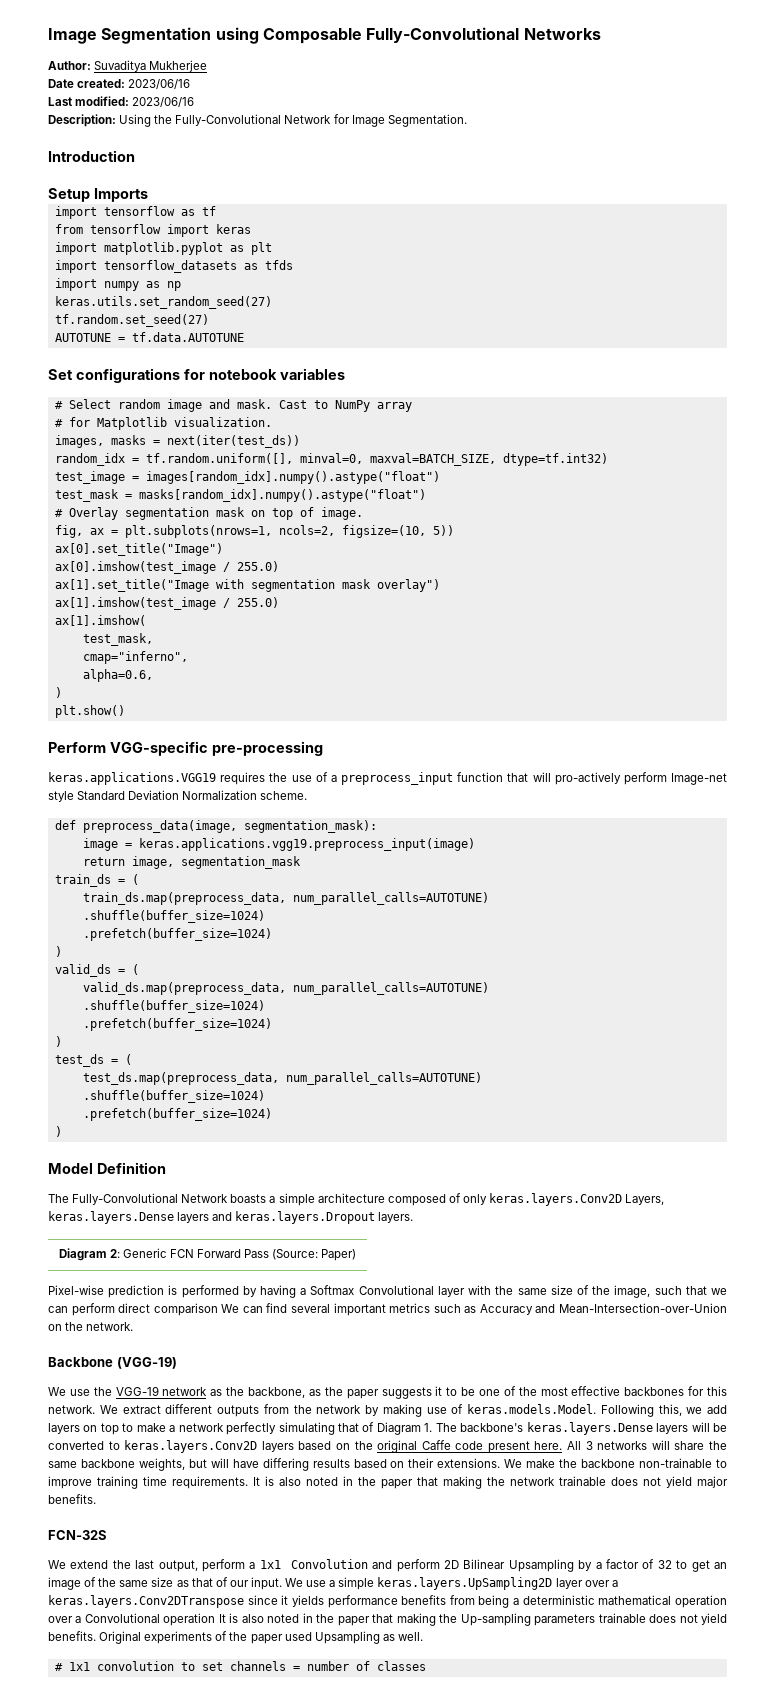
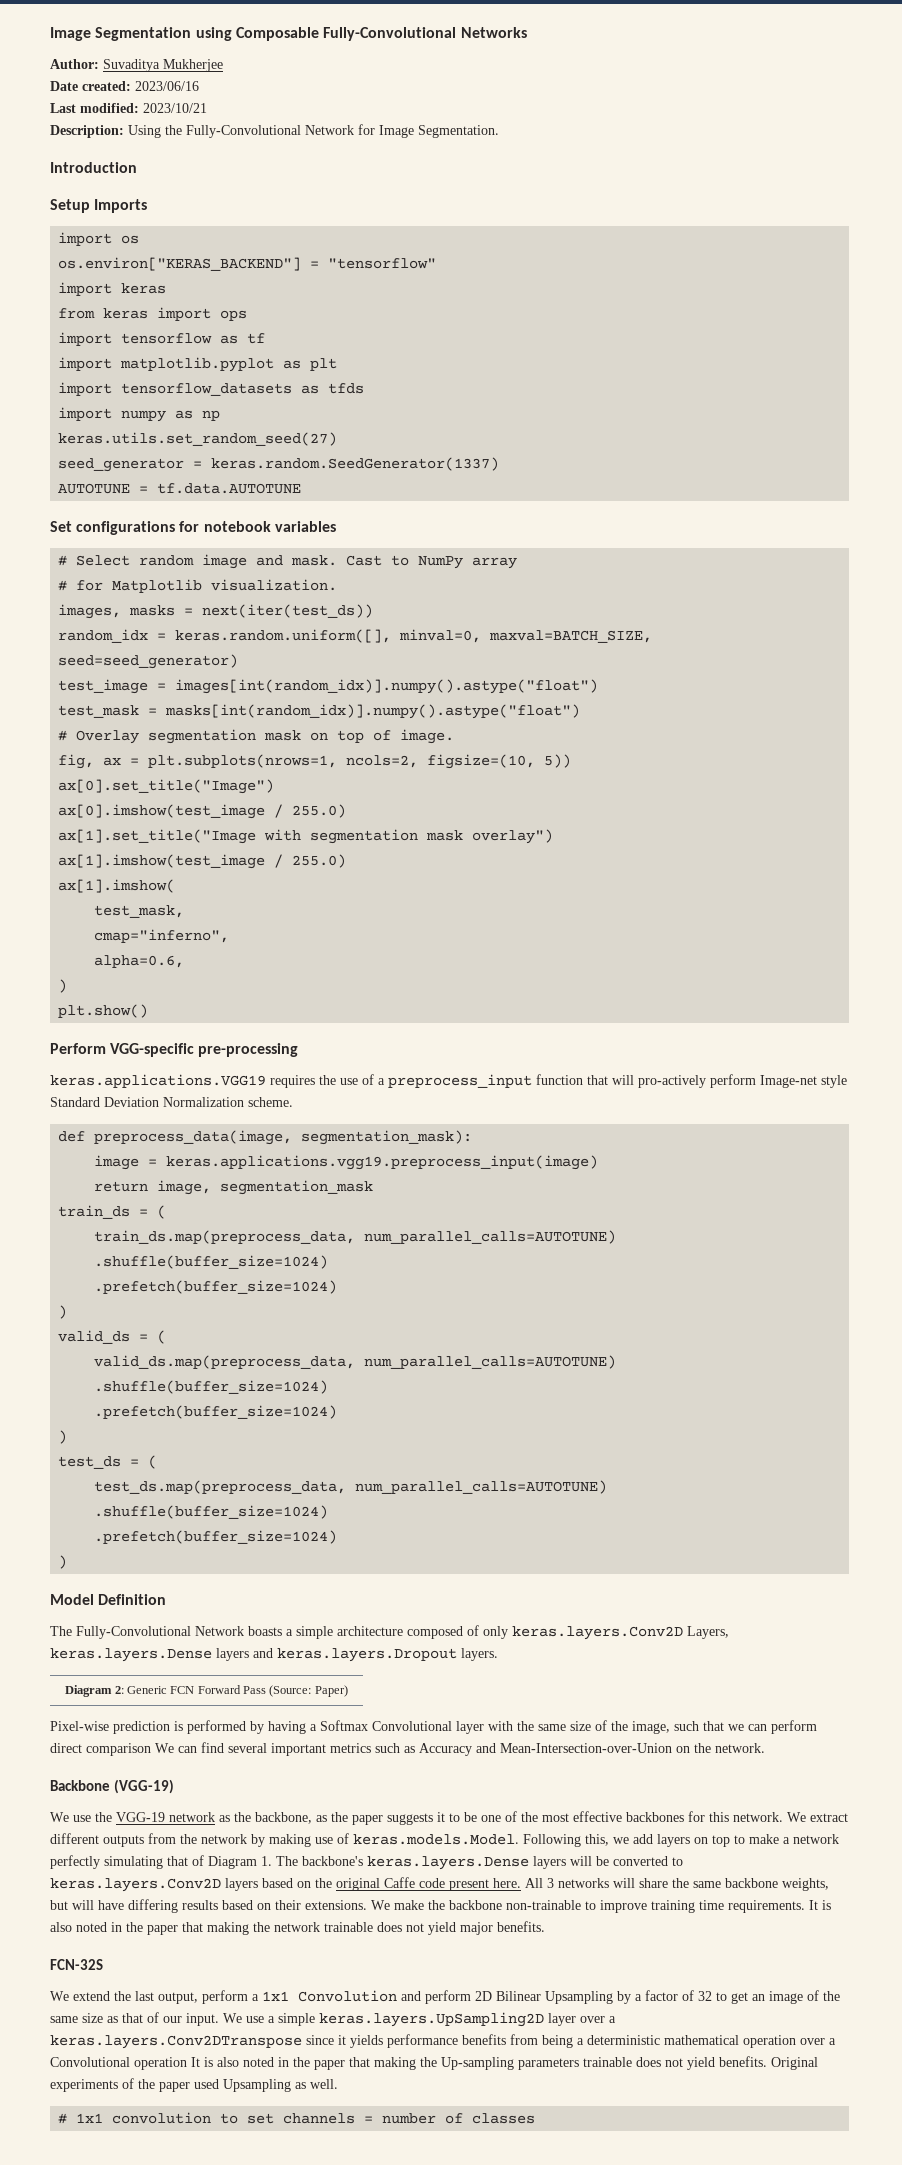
- Last modified: 2023/06/16
+ Last modified: 2023/10/21
+ import os
+ os.environ["KERAS_BACKEND"] = "tensorflow"
+ import keras
+ from keras import ops
- from tensorflow import keras
- tf.random.set_seed(27)
+ seed_generator = keras.random.SeedGenerator(1337)
- random_idx = tf.random.uniform([], minval=0, maxval=BATCH_SIZE, dtype=tf.int32)
+ random_idx = keras.random.uniform([], minval=0, maxval=BATCH_SIZE, seed=seed_generator)
- test_image = images[random_idx].numpy().astype("float")
+ test_image = images[int(random_idx)].numpy().astype("float")
- test_mask = masks[random_idx].numpy().astype("float")
+ test_mask = masks[int(random_idx)].numpy().astype("float")

